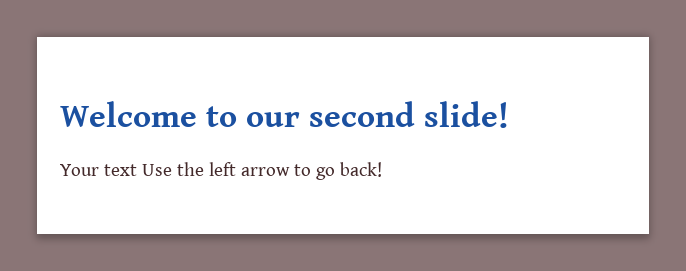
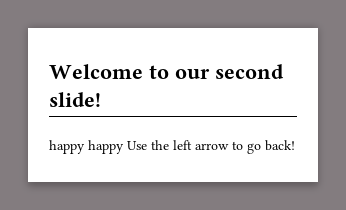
- Your text Use the left arrow to go back!
+ happy happy Use the left arrow to go back!

